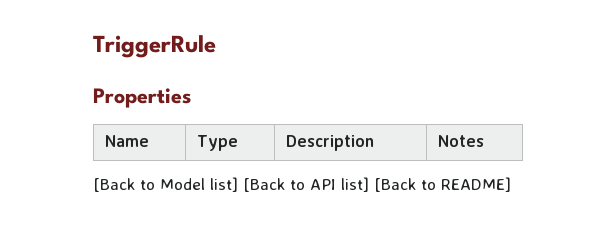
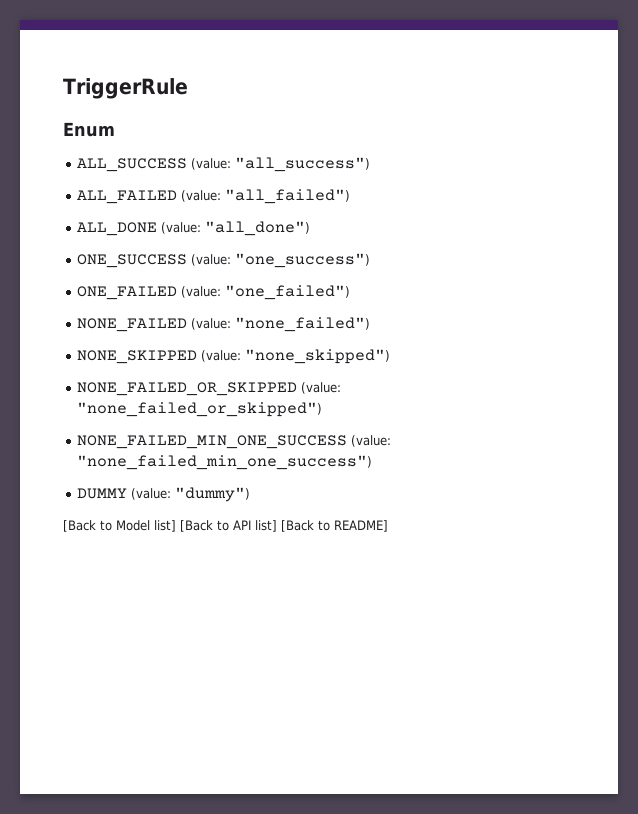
- Properties
- Name | Type | Description | Notes
+ Enum
+ ALL_SUCCESS (value: "all_success")
+ ALL_FAILED (value: "all_failed")
+ ALL_DONE (value: "all_done")
+ ONE_SUCCESS (value: "one_success")
+ ONE_FAILED (value: "one_failed")
+ NONE_FAILED (value: "none_failed")
+ NONE_SKIPPED (value: "none_skipped")
+ NONE_FAILED_OR_SKIPPED (value: "none_failed_or_skipped")
+ NONE_FAILED_MIN_ONE_SUCCESS (value: "none_failed_min_one_success")
+ DUMMY (value: "dummy")

